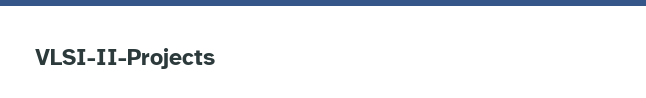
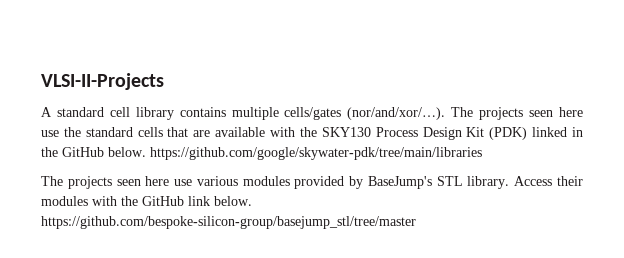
+ A standard cell library contains multiple cells/gates (nor/and/xor/…). The projects seen here use the standard cells that are available with the SKY130 Process Design Kit (PDK) linked in the GitHub below. https://github.com/google/skywater-pdk/tree/main/libraries
+ The projects seen here use various modules provided by BaseJump's STL library. Access their modules with the GitHub link below. https://github.com/bespoke-silicon-group/basejump_stl/tree/master

